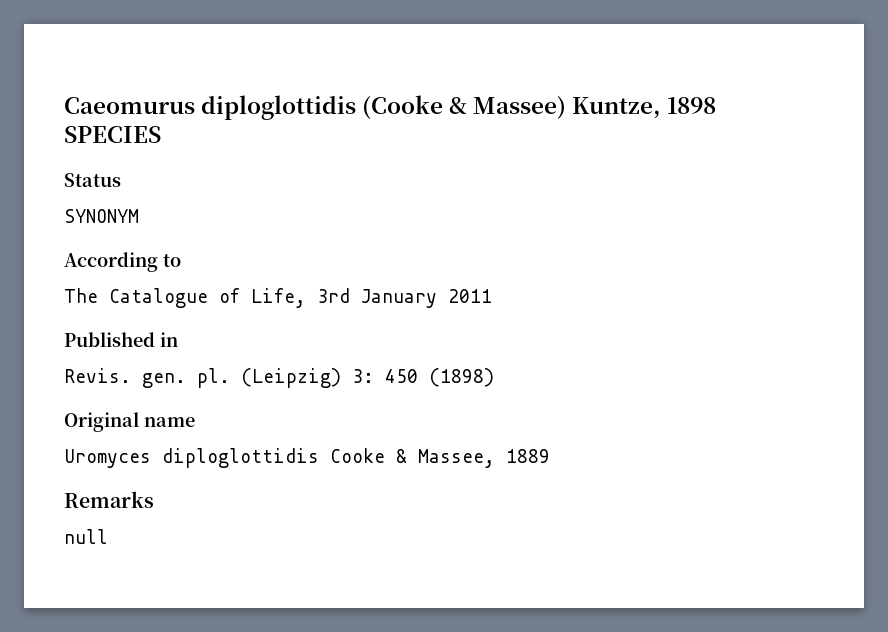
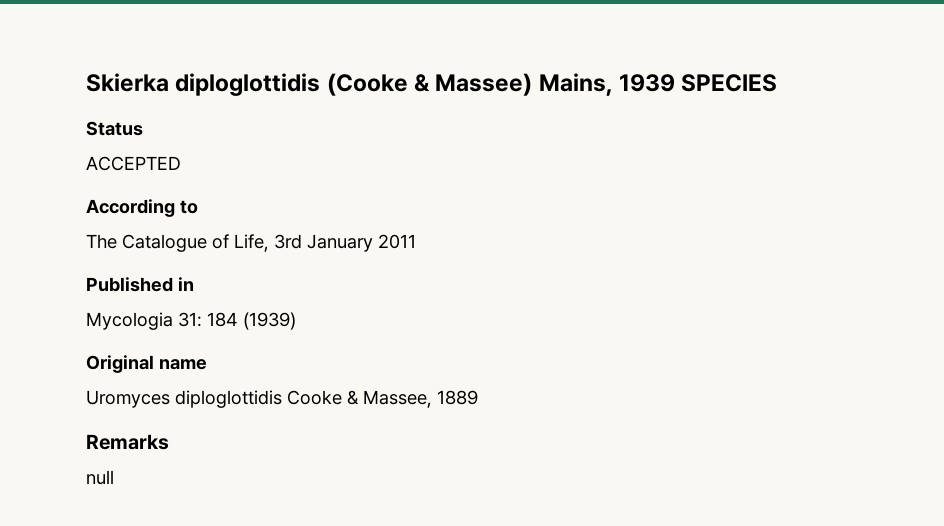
- Caeomurus diploglottidis (Cooke & Massee) Kuntze, 1898 SPECIES
+ Skierka diploglottidis (Cooke & Massee) Mains, 1939 SPECIES
- SYNONYM
+ ACCEPTED
- Revis. gen. pl. (Leipzig) 3: 450 (1898)
+ Mycologia 31: 184 (1939)

